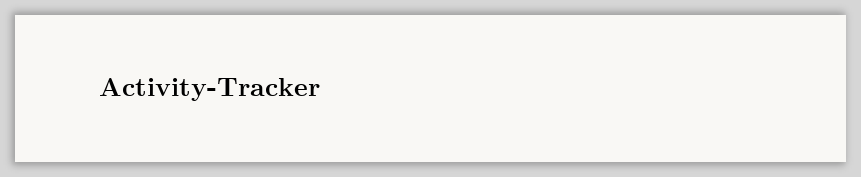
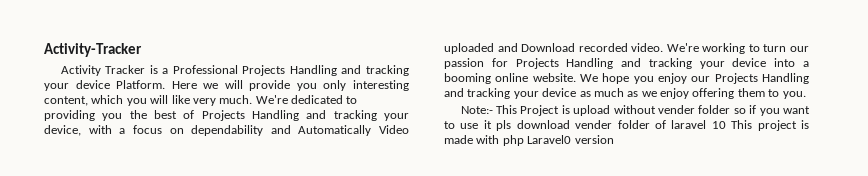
+ Activity Tracker is a Professional Projects Handling and tracking your device Platform. Here we will provide you only interesting content, which you will like very much. We're dedicated to providing you the best of Projects Handling and tracking your device, with a focus on dependability and Automatically Video uploaded and Download recorded video. We're working to turn our passion for Projects Handling and tracking your device into a booming online website. We hope you enjoy our Projects Handling and tracking your device as much as we enjoy offering them to you.
+ Note:- This Project is upload without vender folder so if you want to use it pls download vender folder of laravel 10 This project is made with php Laravel0 version

